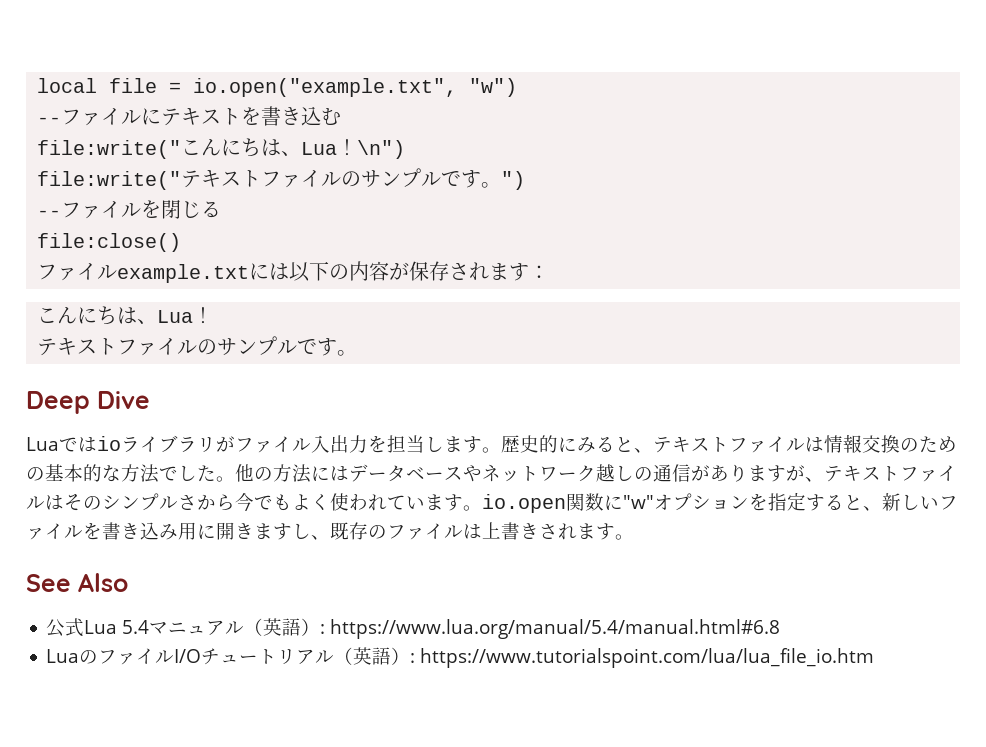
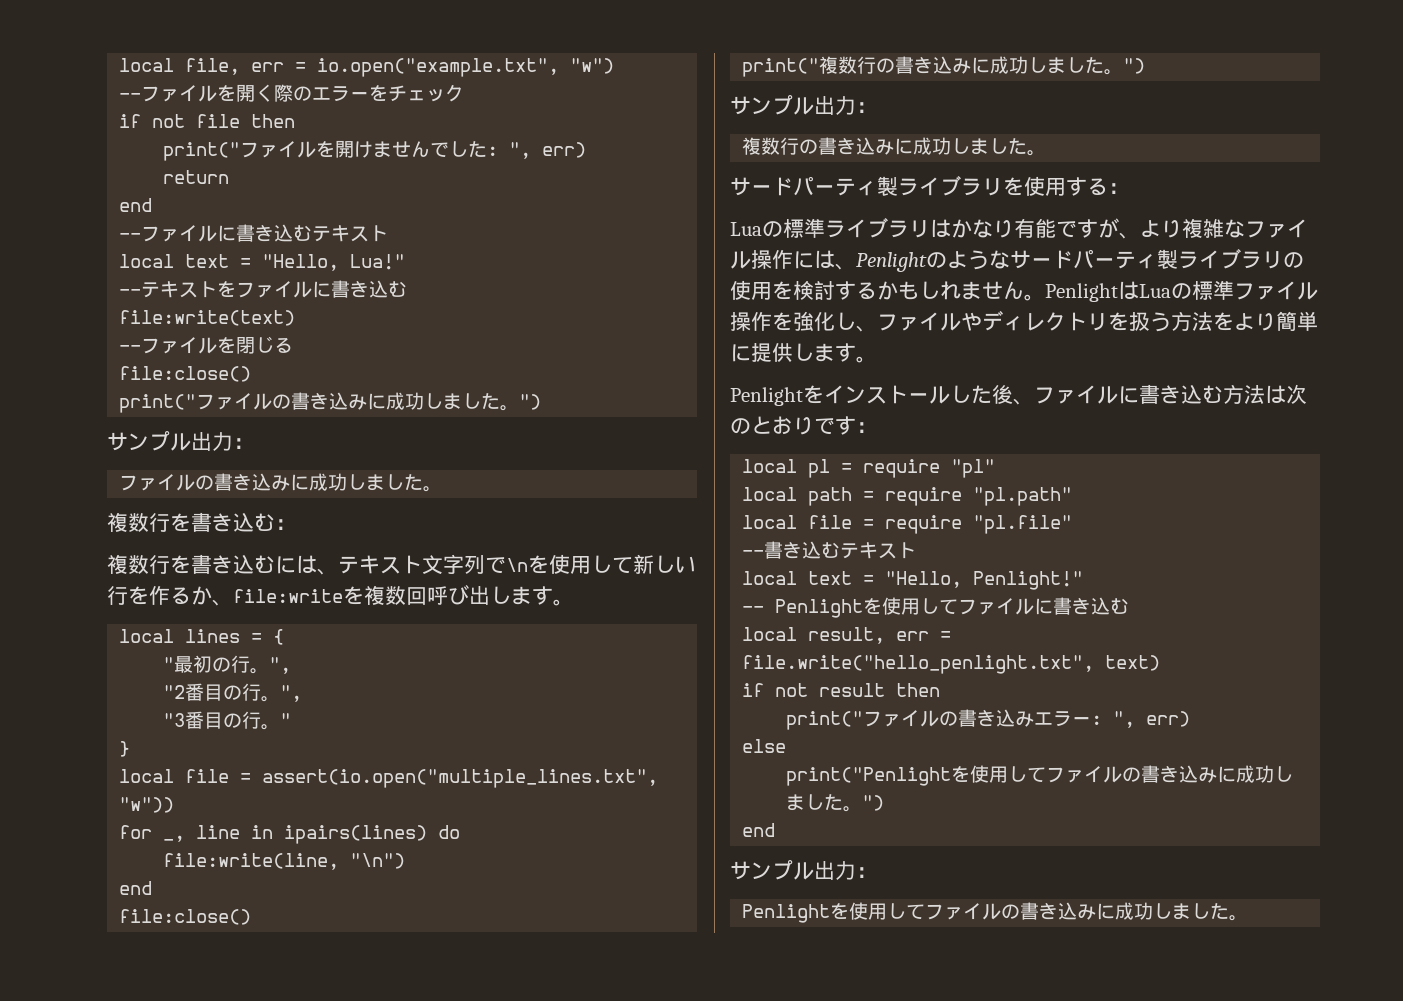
- local file = io.open("example.txt", "w")
+ local file, err = io.open("example.txt", "w")
- --ファイルにテキストを書き込む
- file:write("こんにちは、Lua！\n")
- file:write("テキストファイルのサンプルです。")
+ --ファイルを開く際のエラーをチェック
+ if not file then
+ print("ファイルを開けませんでした: ", err)
+ return
+ end
+ --ファイルに書き込むテキスト
+ local text = "Hello, Lua!"
+ --テキストをファイルに書き込む
+ file:write(text)
- ファイルexample.txtには以下の内容が保存されます：
- こんにちは、Lua！
- テキストファイルのサンプルです。
- Deep Dive
- Luaではioライブラリがファイル入出力を担当します。歴史的にみると、テキストファイルは情報交換のための基本的な方法でした。他の方法にはデータベースやネットワーク越しの通信がありますが、テキストファイルはそのシンプルさから今でもよく使われています。io.open関数に"w"オプションを指定すると、新しいファイルを書き込み用に開きますし、既存のファイルは上書きされます。
- See Also
- 公式Lua 5.4マニュアル（英語）: https://www.lua.org/manual/5.4/manual.html#6.8
- LuaのファイルI/Oチュートリアル（英語）: https://www.tutorialspoint.com/lua/lua_file_io.htm
+ print("ファイルの書き込みに成功しました。")
+ サンプル出力：
+ ファイルの書き込みに成功しました。
+ 複数行を書き込む：
+ 複数行を書き込むには、テキスト文字列で\nを使用して新しい行を作るか、file:writeを複数回呼び出します。
+ local lines = {
+ "最初の行。",
+ "2番目の行。",
+ "3番目の行。"
+ }
+ local file = assert(io.open("multiple_lines.txt", "w"))
+ for _, line in ipairs(lines) do
+ file:write(line, "\n")
+ end
+ file:close()
+ print("複数行の書き込みに成功しました。")
+ サンプル出力：
+ 複数行の書き込みに成功しました。
+ サードパーティ製ライブラリを使用する：
+ Luaの標準ライブラリはかなり有能ですが、より複雑なファイル操作には、Penlightのようなサードパーティ製ライブラリの使用を検討するかもしれません。PenlightはLuaの標準ファイル操作を強化し、ファイルやディレクトリを扱う方法をより簡単に提供します。
+ Penlightをインストールした後、ファイルに書き込む方法は次のとおりです：
+ local pl = require "pl"
+ local path = require "pl.path"
+ local file = require "pl.file"
+ --書き込むテキスト
+ local text = "Hello, Penlight!"
+ -- Penlightを使用してファイルに書き込む
+ local result, err = file.write("hello_penlight.txt", text)
+ if not result then
+ print("ファイルの書き込みエラー: ", err)
+ else
+ print("Penlightを使用してファイルの書き込みに成功しました。")
+ end
+ サンプル出力：
+ Penlightを使用してファイルの書き込みに成功しました。

